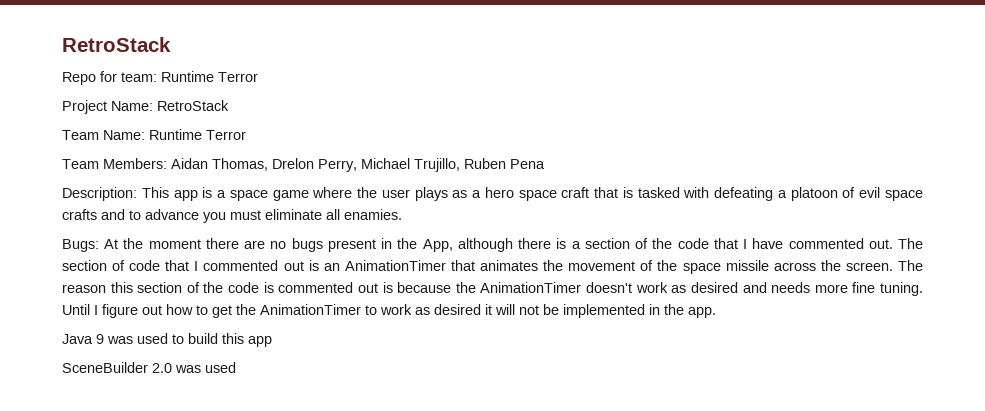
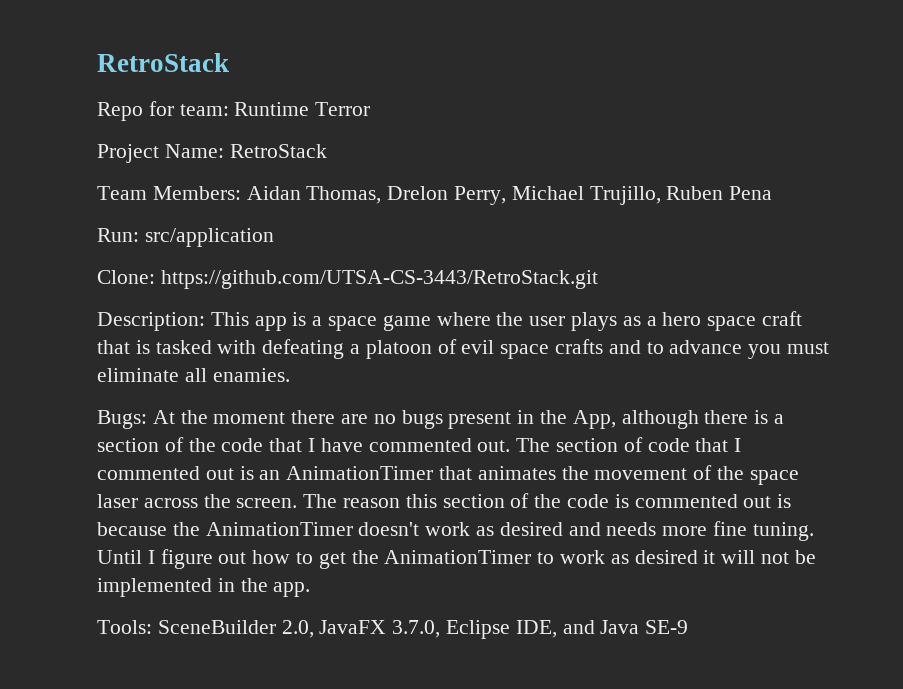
- Team Name: Runtime Terror
+ Run: src/application
+ Clone: https://github.com/UTSA-CS-3443/RetroStack.git
- The section of code that I commented out is an AnimationTimer that animates the movement of the space missile across the screen.
+ The section of code that I commented out is an AnimationTimer that animates the movement of the space laser across the screen.
- Java 9 was used to build this app
- SceneBuilder 2.0 was used
+ Tools: SceneBuilder 2.0, JavaFX 3.7.0, Eclipse IDE, and Java SE-9

